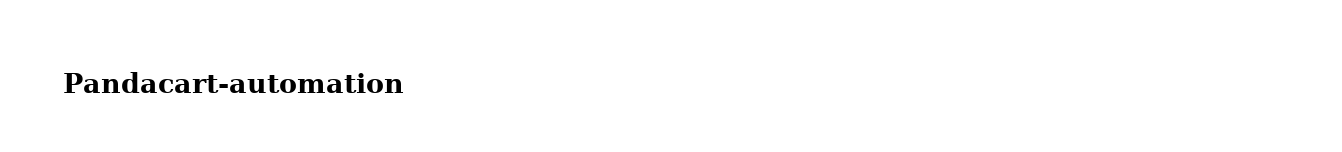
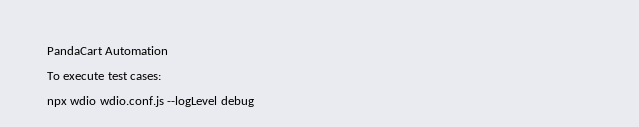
- Pandacart-automation
+ PandaCart Automation
+ To execute test cases:
+ npx wdio wdio.conf.js --logLevel debug

